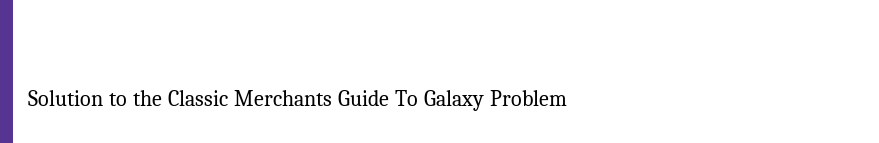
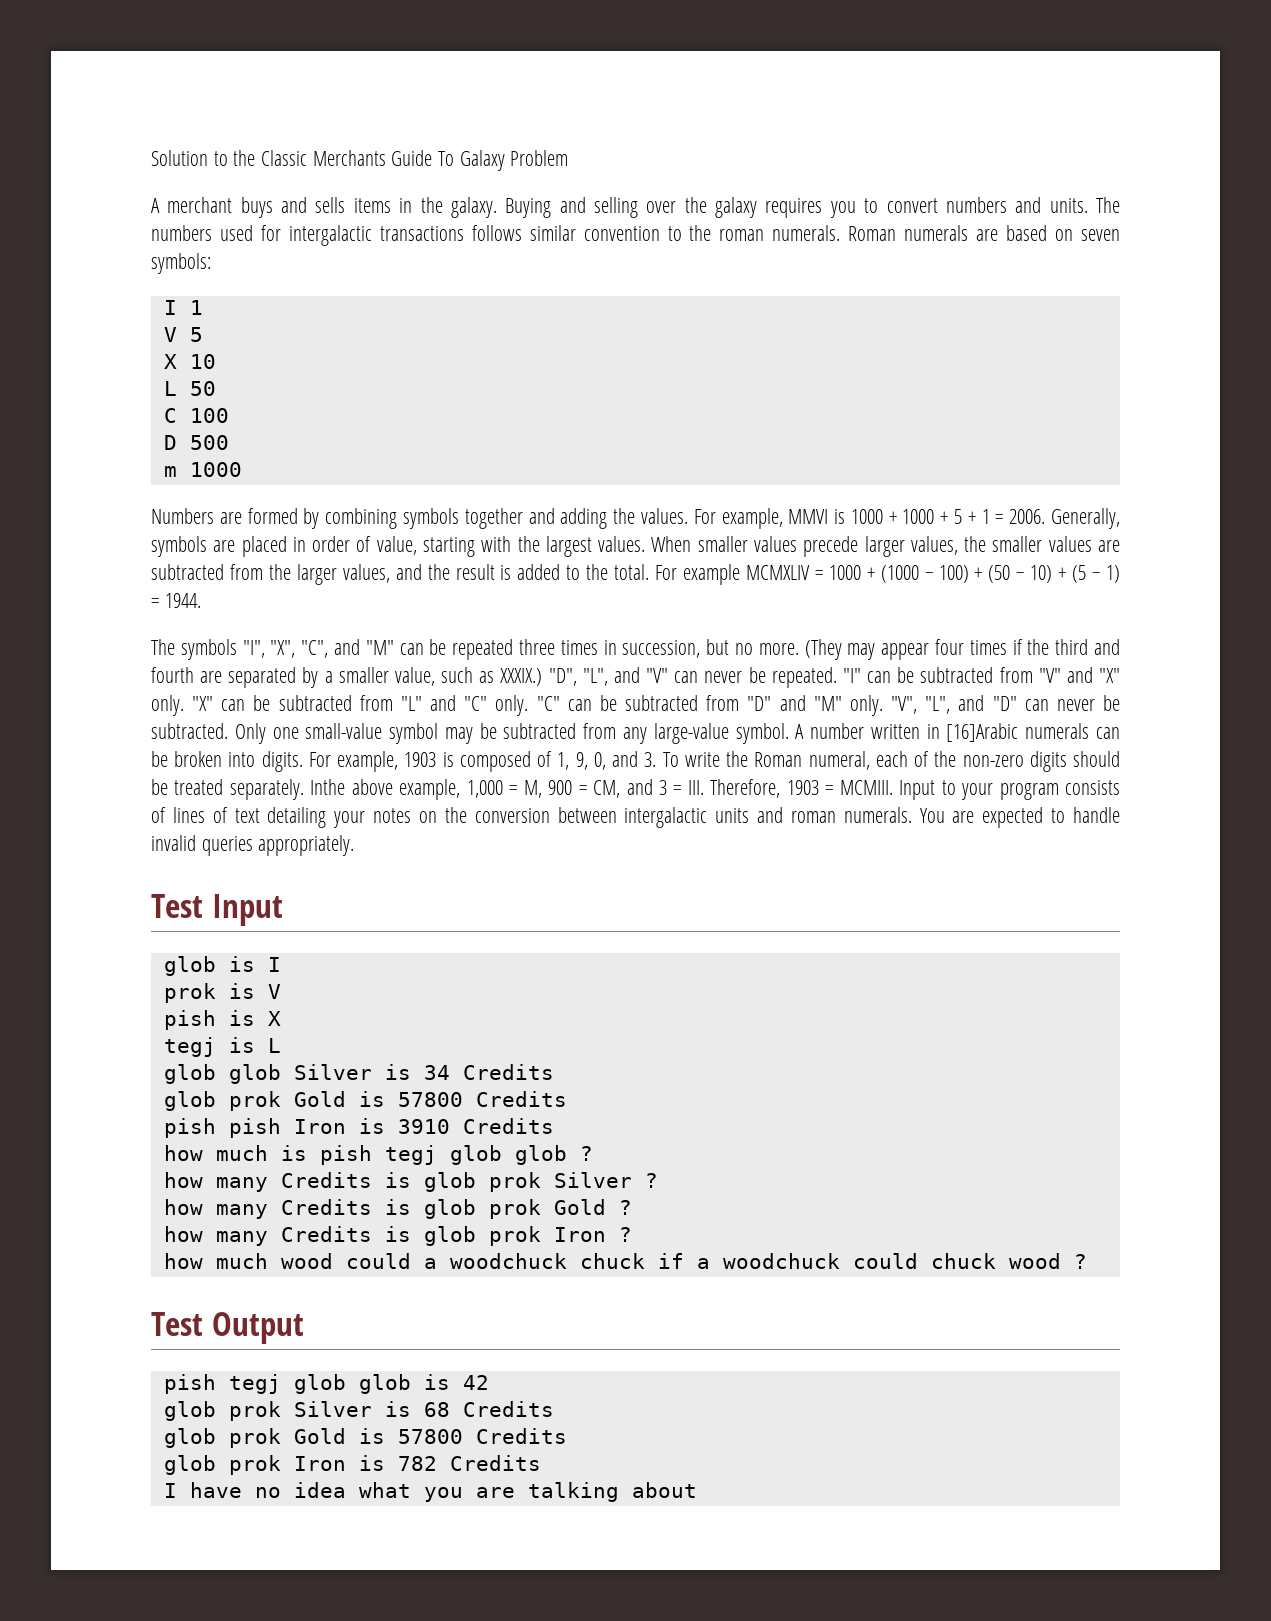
+ A merchant buys and sells items in the galaxy. Buying and selling over the galaxy requires you to convert numbers and units. The numbers used for intergalactic transactions follows similar convention to the roman numerals. Roman numerals are based on seven symbols:
+ I 1
+ V 5
+ X 10
+ L 50
+ C 100
+ D 500
+ m 1000
+ Numbers are formed by combining symbols together and adding the values. For example, MMVI is 1000 + 1000 + 5 + 1 = 2006. Generally, symbols are placed in order of value, starting with the largest values. When smaller values precede larger values, the smaller values are subtracted from the larger values, and the result is added to the total. For example MCMXLIV = 1000 + (1000 − 100) + (50 − 10) + (5 − 1) = 1944.
+ The symbols "I", "X", "C", and "M" can be repeated three times in succession, but no more. (They may appear four times if the third and fourth are separated by a smaller value, such as XXXIX.) "D", "L", and "V" can never be repeated. "I" can be subtracted from "V" and "X" only. "X" can be subtracted from "L" and "C" only. "C" can be subtracted from "D" and "M" only. "V", "L", and "D" can never be subtracted. Only one small-value symbol may be subtracted from any large-value symbol. A number written in [16]Arabic numerals can be broken into digits. For example, 1903 is composed of 1, 9, 0, and 3. To write the Roman numeral, each of the non-zero digits should be treated separately. Inthe above example, 1,000 = M, 900 = CM, and 3 = III. Therefore, 1903 = MCMIII. Input to your program consists of lines of text detailing your notes on the conversion between intergalactic units and roman numerals. You are expected to handle invalid queries appropriately.
+ Test Input
+ glob is I
+ prok is V
+ pish is X
+ tegj is L
+ glob glob Silver is 34 Credits
+ glob prok Gold is 57800 Credits
+ pish pish Iron is 3910 Credits
+ how much is pish tegj glob glob ?
+ how many Credits is glob prok Silver ?
+ how many Credits is glob prok Gold ?
+ how many Credits is glob prok Iron ?
+ how much wood could a woodchuck chuck if a woodchuck could chuck wood ?
+ Test Output
+ pish tegj glob glob is 42
+ glob prok Silver is 68 Credits
+ glob prok Gold is 57800 Credits
+ glob prok Iron is 782 Credits
+ I have no idea what you are talking about

